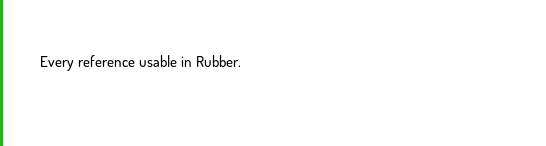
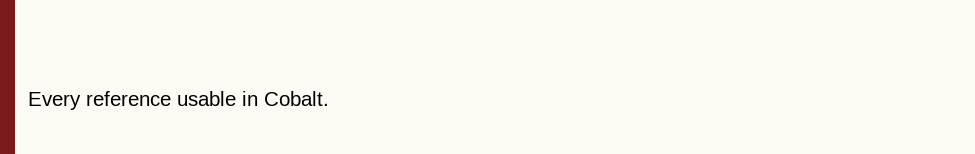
- Every reference usable in Rubber.
+ Every reference usable in Cobalt.

